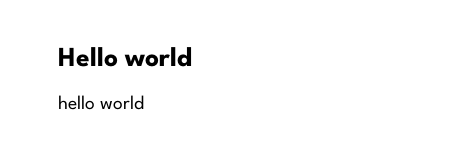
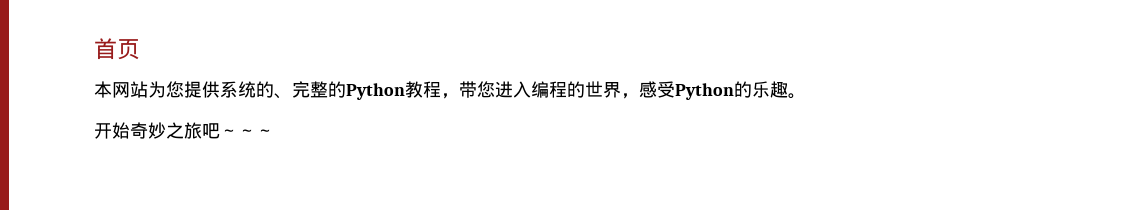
- Hello world
- hello world
+ 首页
+ 本网站为您提供系统的、完整的Python教程，带您进入编程的世界，感受Python的乐趣。
+ 开始奇妙之旅吧～～～

